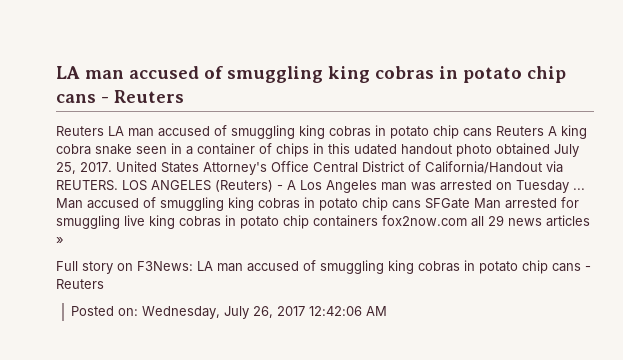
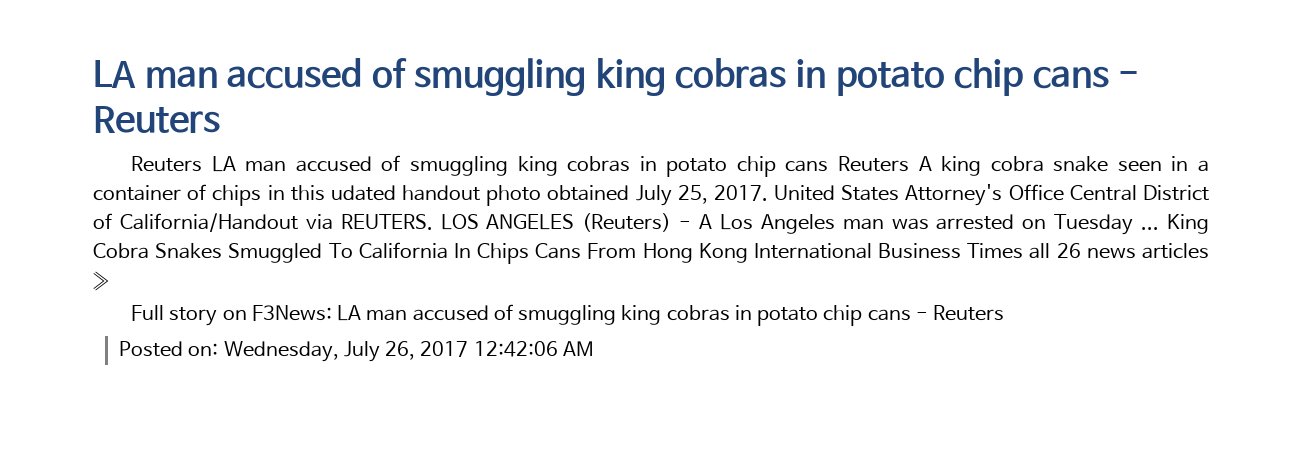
- Man accused of smuggling king cobras in potato chip cans SFGate Man arrested for smuggling live king cobras in potato chip containers fox2now.com all 29 news articles »
+ King Cobra Snakes Smuggled To California In Chips Cans From Hong Kong International Business Times all 26 news articles »

